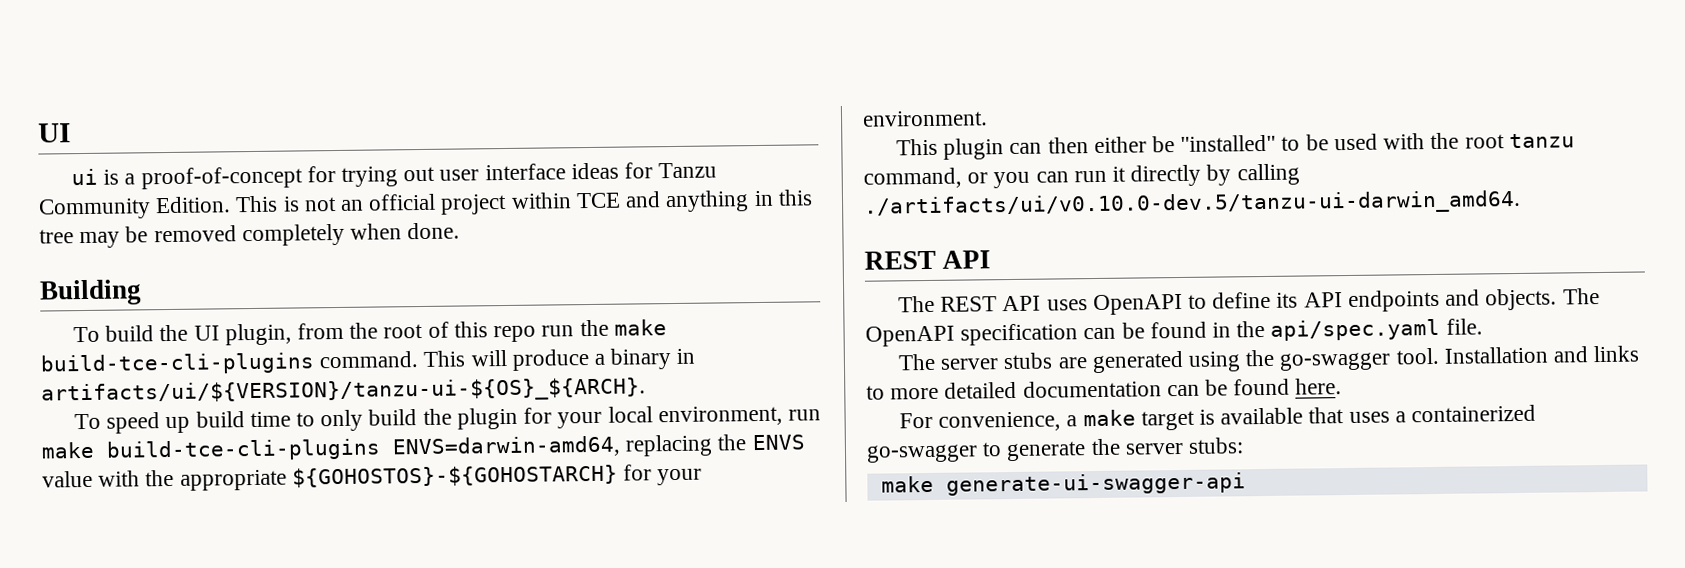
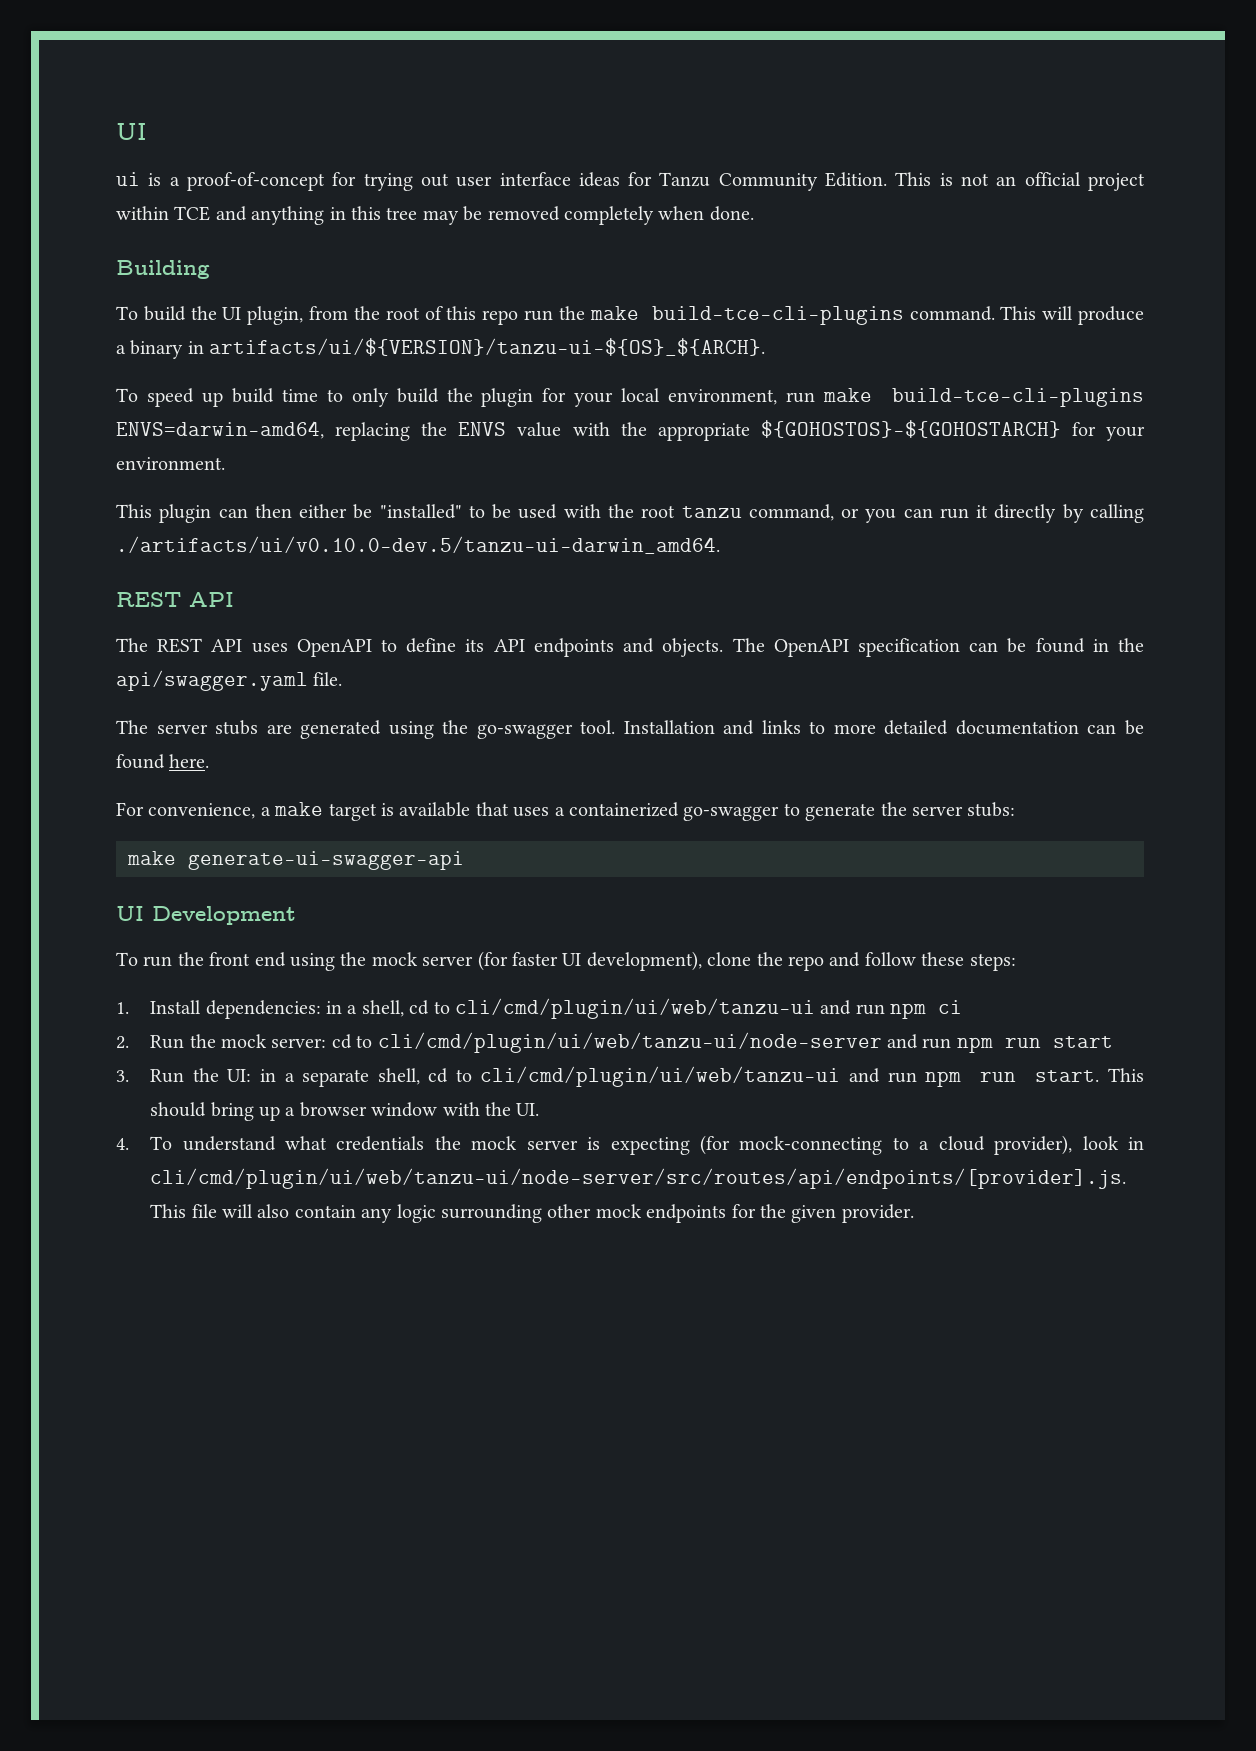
- The OpenAPI specification can be found in the api/spec.yaml file.
+ The OpenAPI specification can be found in the api/swagger.yaml file.
+ UI Development
+ To run the front end using the mock server (for faster UI development), clone the repo and follow these steps:
+ 1. Install dependencies: in a shell, cd to cli/cmd/plugin/ui/web/tanzu-ui and run npm ci
+ 2. Run the mock server: cd to cli/cmd/plugin/ui/web/tanzu-ui/node-server and run npm run start
+ 3. Run the UI: in a separate shell, cd to cli/cmd/plugin/ui/web/tanzu-ui and run npm run start. This should bring up a browser window with the UI.
+ 4. To understand what credentials the mock server is expecting (for mock-connecting to a cloud provider), look in cli/cmd/plugin/ui/web/tanzu-ui/node-server/src/routes/api/endpoints/[provider].js. This file will also contain any logic surrounding other mock endpoints for the given provider.

